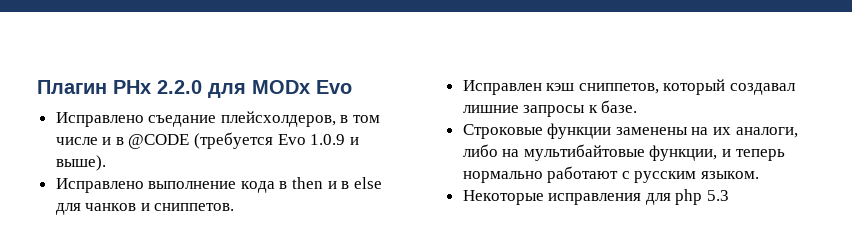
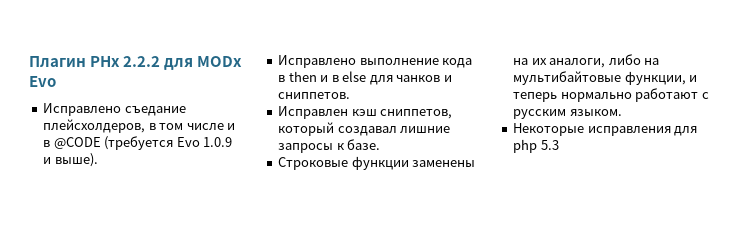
- Плагин PHx 2.2.0 для MODx Evo
+ Плагин PHx 2.2.2 для MODx Evo

